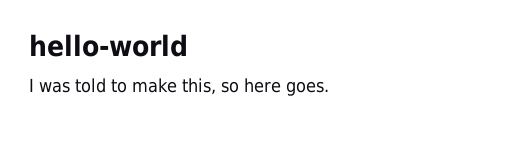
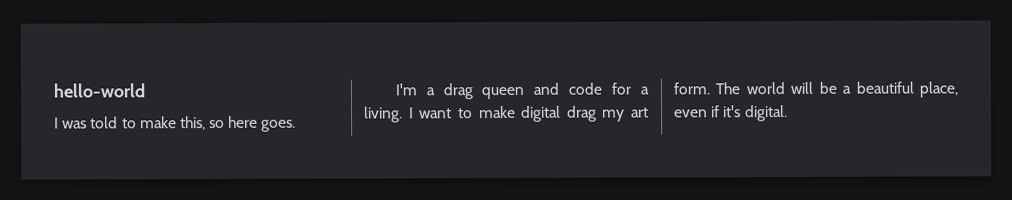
+ I'm a drag queen and code for a living. I want to make digital drag my art form. The world will be a beautiful place, even if it's digital.

